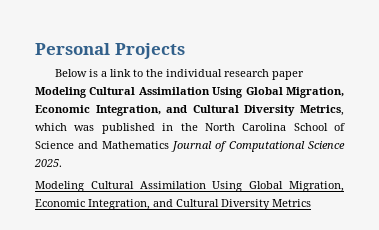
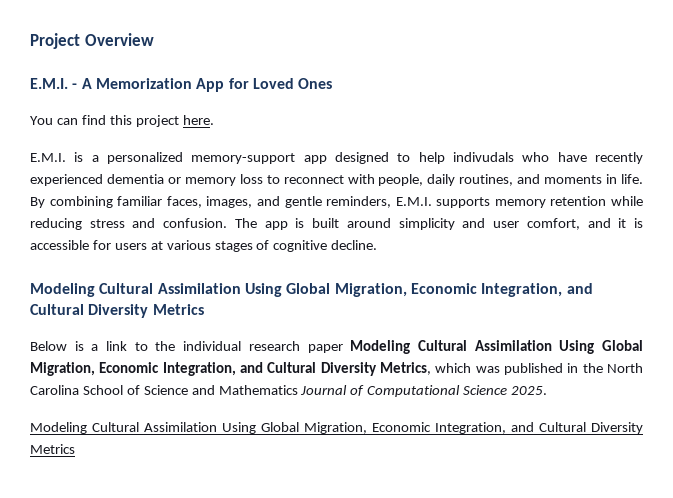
- Personal Projects
+ Project Overview
+ E.M.I. - A Memorization App for Loved Ones
+ You can find this project here.
+ E.M.I. is a personalized memory-support app designed to help indivudals who have recently experienced dementia or memory loss to reconnect with people, daily routines, and moments in life. By combining familiar faces, images, and gentle reminders, E.M.I. supports memory retention while reducing stress and confusion. The app is built around simplicity and user comfort, and it is accessible for users at various stages of cognitive decline.
+ Modeling Cultural Assimilation Using Global Migration, Economic Integration, and Cultural Diversity Metrics

